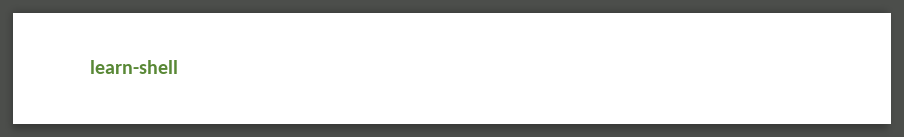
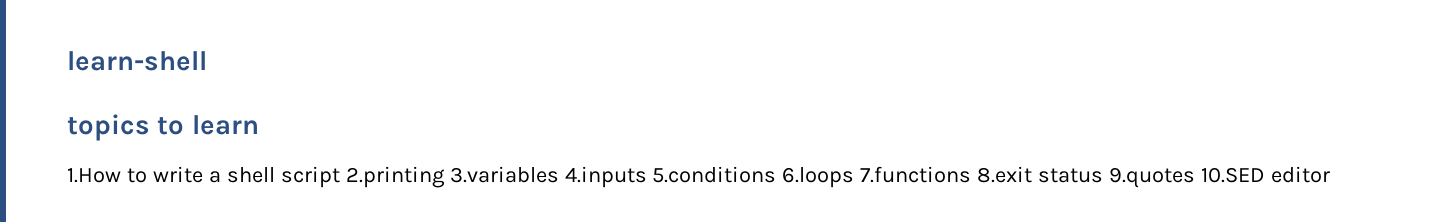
+ topics to learn
+ 1.How to write a shell script 2.printing 3.variables 4.inputs 5.conditions 6.loops 7.functions 8.exit status 9.quotes 10.SED editor

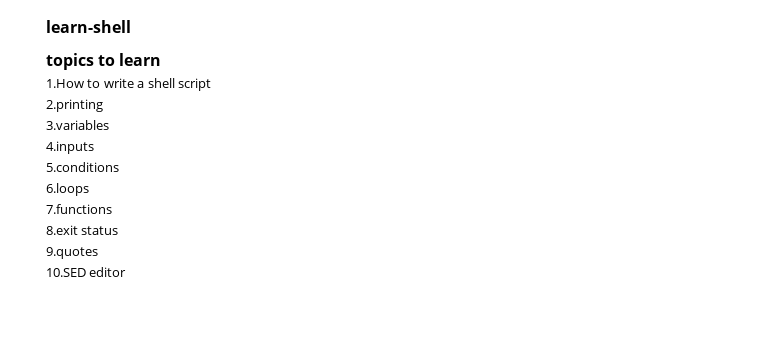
- 1.How to write a shell script 2.printing 3.variables 4.inputs 5.conditions 6.loops 7.functions 8.exit status 9.quotes 10.SED editor
+ 1.How to write a shell script
+ 2.printing
+ 3.variables
+ 4.inputs
+ 5.conditions
+ 6.loops
+ 7.functions
+ 8.exit status
+ 9.quotes
+ 10.SED editor

